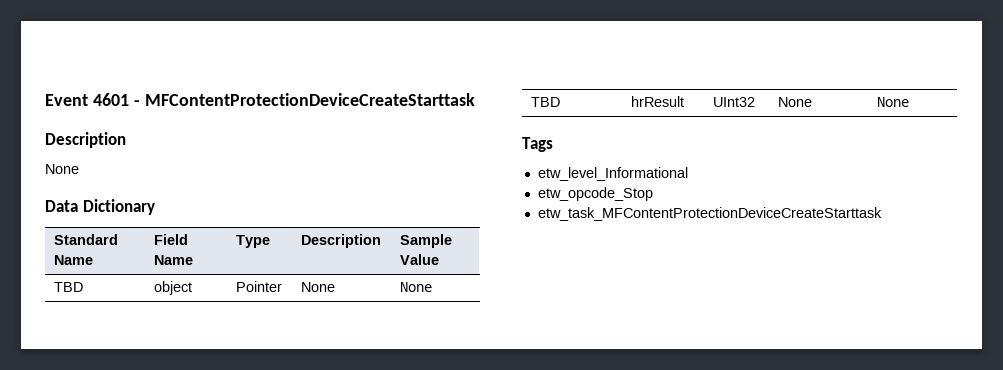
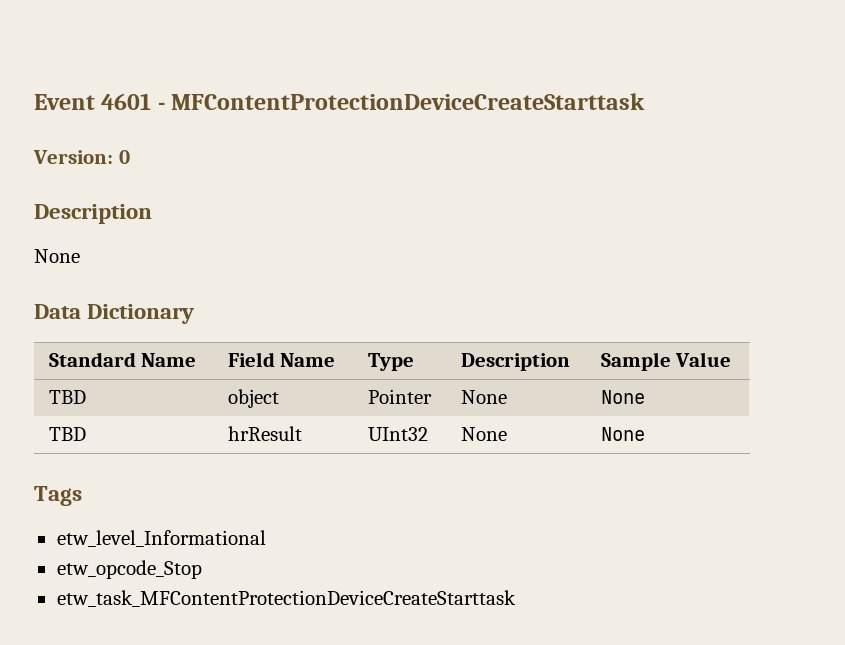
+ Version: 0

